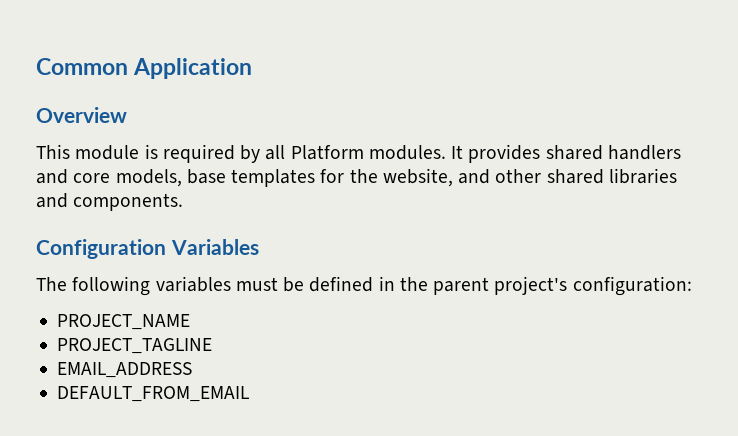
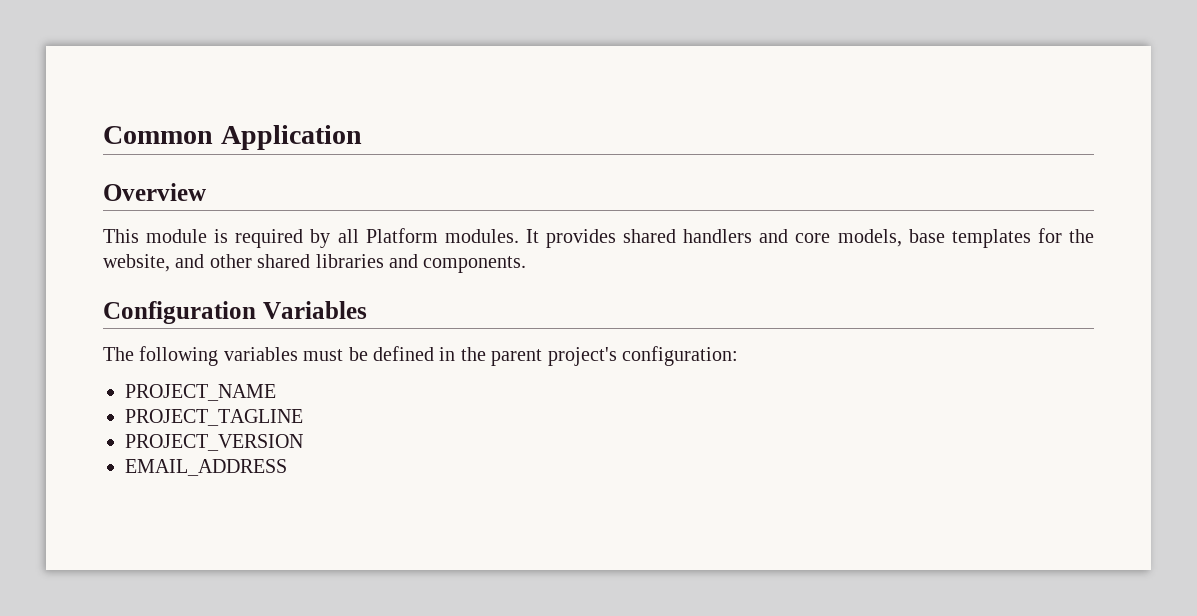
+ PROJECT_VERSION
- DEFAULT_FROM_EMAIL

